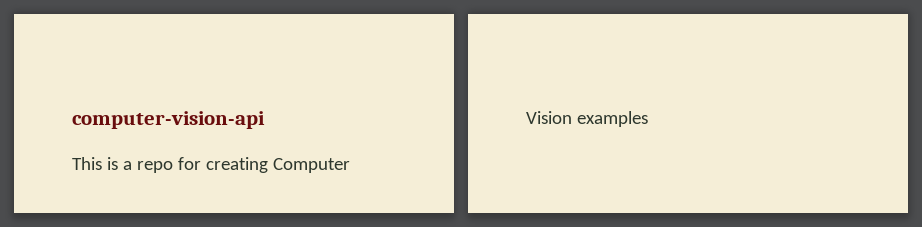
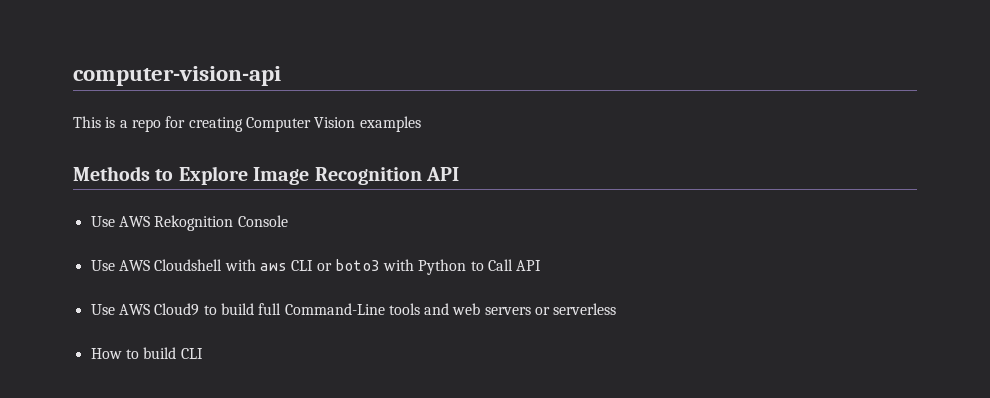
+ Methods to Explore Image Recognition API
+ Use AWS Rekognition Console
+ Use AWS Cloudshell with aws CLI or boto3 with Python to Call API
+ Use AWS Cloud9 to build full Command-Line tools and web servers or serverless
+ How to build CLI

